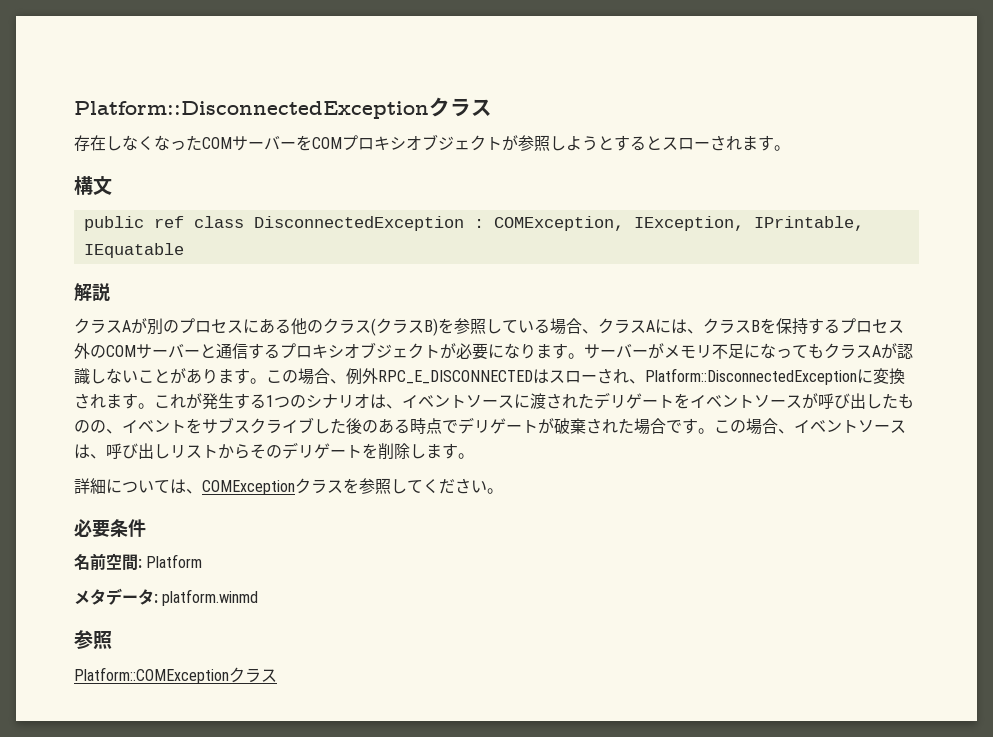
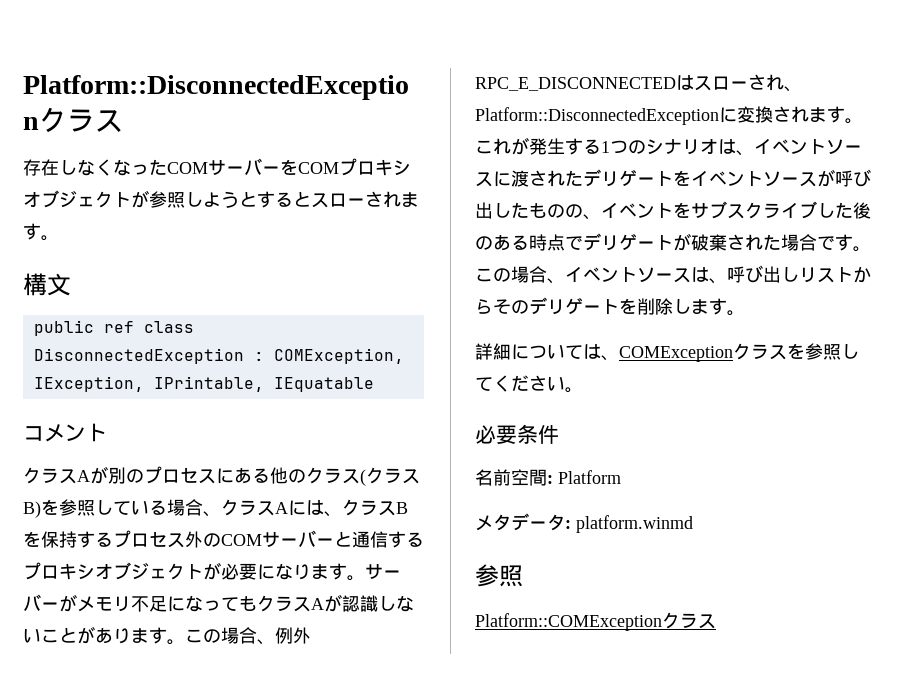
- 解説
+ コメント

